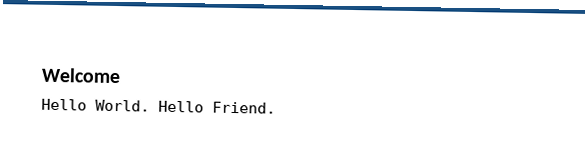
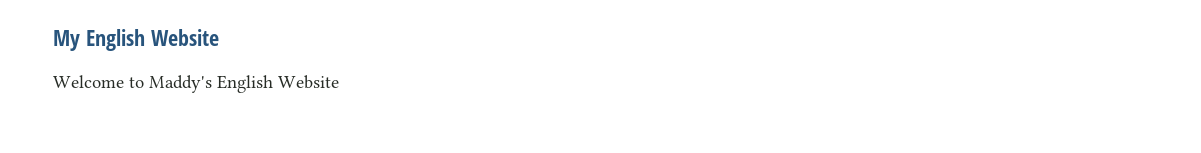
- Welcome
- Hello World. Hello Friend.
+ My English Website
+ Welcome to Maddy's English Website

